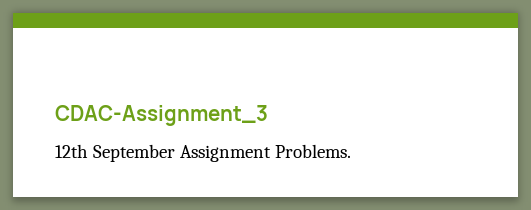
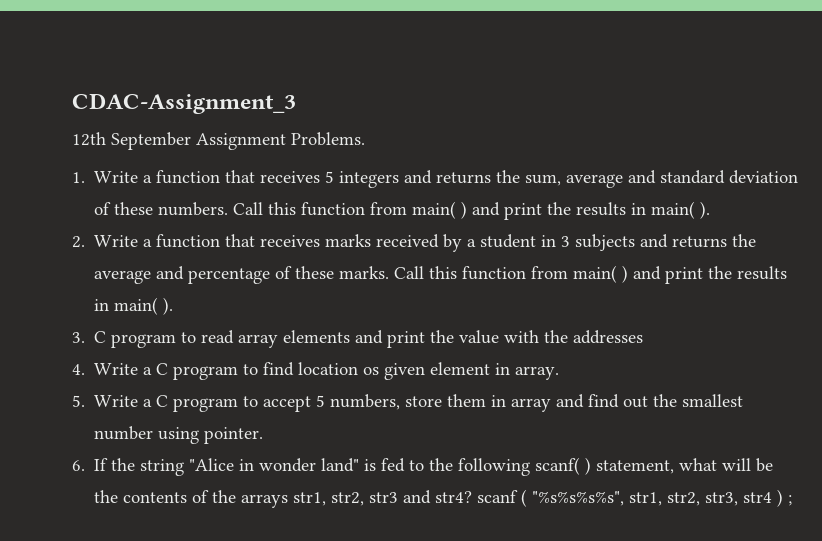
+ 1. Write a function that receives 5 integers and returns the sum, average and standard deviation of these numbers. Call this function from main( ) and print the results in main( ).
+ 2. Write a function that receives marks received by a student in 3 subjects and returns the average and percentage of these marks. Call this function from main( ) and print the results in main( ).
+ 3. C program to read array elements and print the value with the addresses
+ 4. Write a C program to find location os given element in array.
+ 5. Write a C program to accept 5 numbers, store them in array and find out the smallest number using pointer.
+ 6. If the string "Alice in wonder land" is fed to the following scanf( ) statement, what will be the contents of the arrays str1, str2, str3 and str4? scanf ( "%s%s%s%s", str1, str2, str3, str4 ) ;

